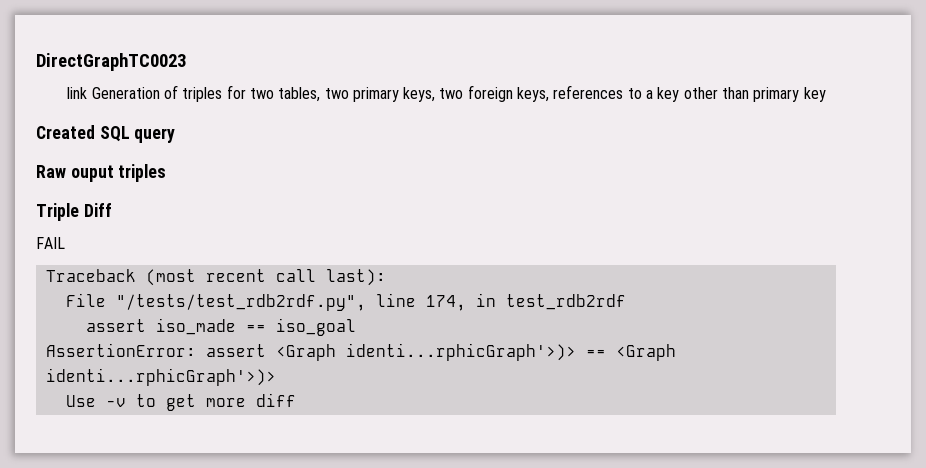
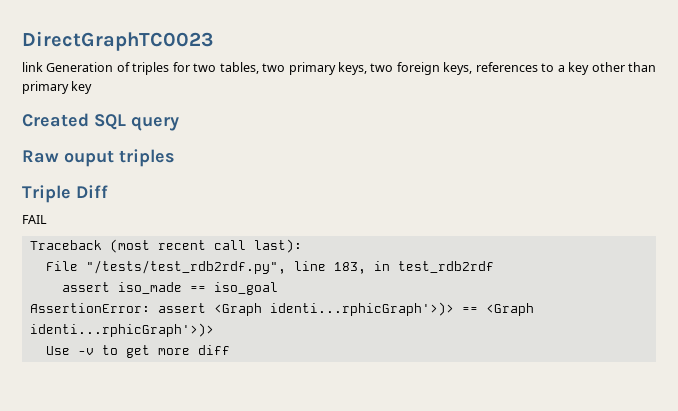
- File "/tests/test_rdb2rdf.py", line 174, in test_rdb2rdf
+ File "/tests/test_rdb2rdf.py", line 183, in test_rdb2rdf

